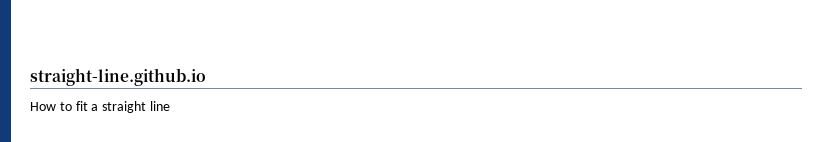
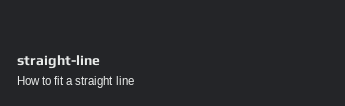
- straight-line.github.io
+ straight-line

